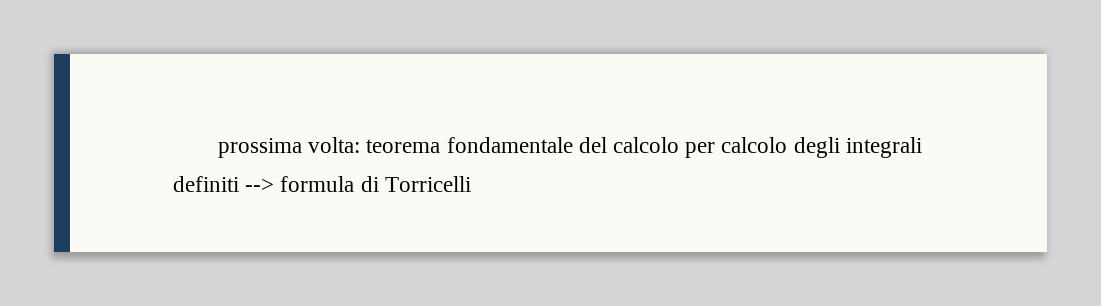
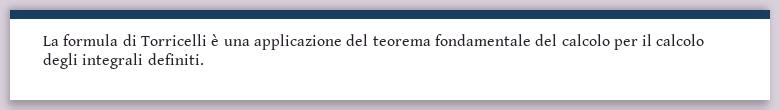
- prossima volta: teorema fondamentale del calcolo per calcolo degli integrali definiti --> formula di Torricelli
+ La formula di Torricelli è una applicazione del teorema fondamentale del calcolo per il calcolo degli integrali definiti.

